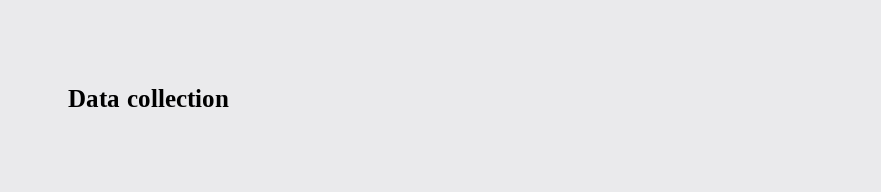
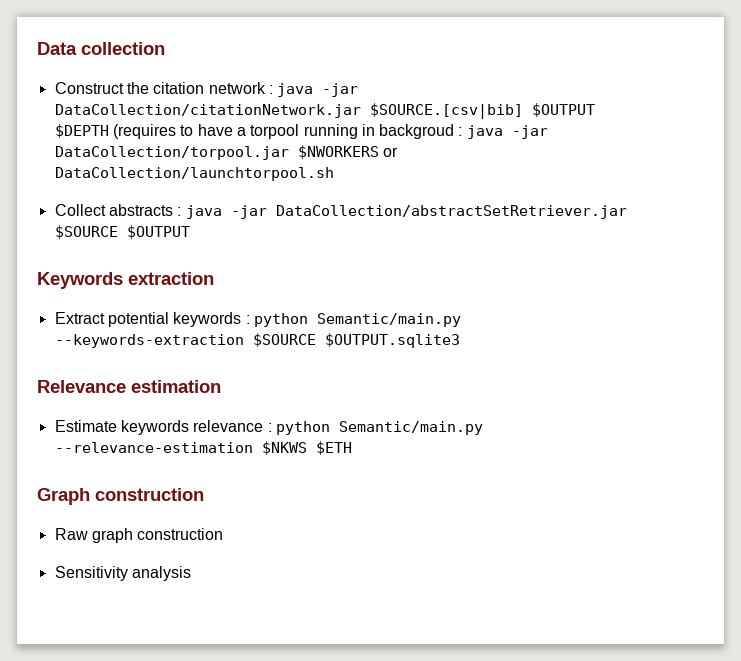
+ Construct the citation network : java -jar DataCollection/citationNetwork.jar $SOURCE.[csv|bib] $OUTPUT $DEPTH (requires to have a torpool running in backgroud : java -jar DataCollection/torpool.jar $NWORKERS or DataCollection/launchtorpool.sh
+ Collect abstracts : java -jar DataCollection/abstractSetRetriever.jar $SOURCE $OUTPUT
+ Keywords extraction
+ Extract potential keywords : python Semantic/main.py --keywords-extraction $SOURCE $OUTPUT.sqlite3
+ Relevance estimation
+ Estimate keywords relevance : python Semantic/main.py --relevance-estimation $NKWS $ETH
+ Graph construction
+ Raw graph construction
+ Sensitivity analysis

